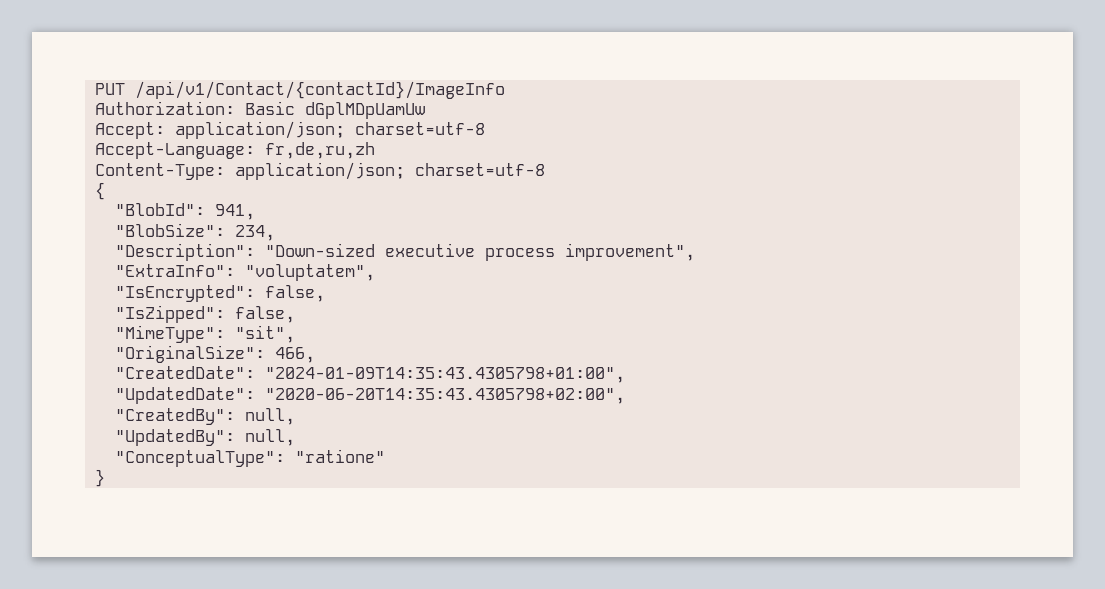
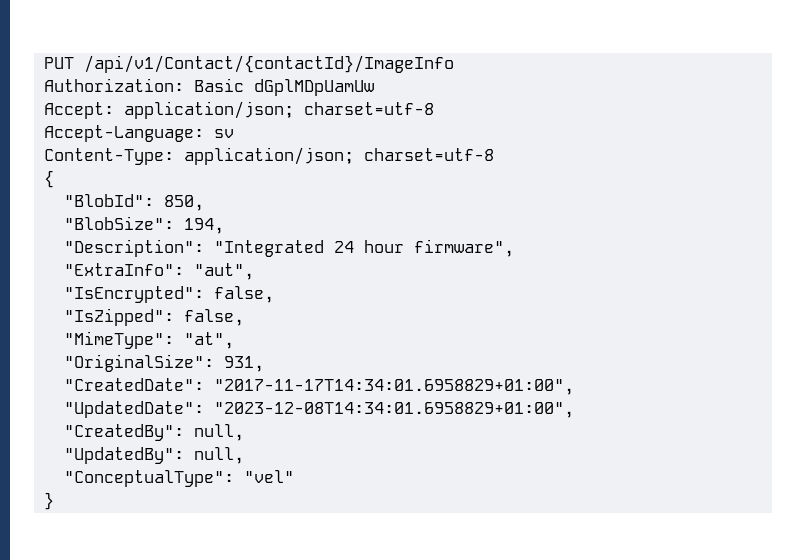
- Accept-Language: fr,de,ru,zh
+ Accept-Language: sv
- "BlobId": 941,
+ "BlobId": 850,
- "BlobSize": 234,
+ "BlobSize": 194,
- "Description": "Down-sized executive process improvement",
+ "Description": "Integrated 24 hour firmware",
- "ExtraInfo": "voluptatem",
+ "ExtraInfo": "aut",
- "MimeType": "sit",
+ "MimeType": "at",
- "OriginalSize": 466,
+ "OriginalSize": 931,
- "CreatedDate": "2024-01-09T14:35:43.4305798+01:00",
+ "CreatedDate": "2017-11-17T14:34:01.6958829+01:00",
- "UpdatedDate": "2020-06-20T14:35:43.4305798+02:00",
+ "UpdatedDate": "2023-12-08T14:34:01.6958829+01:00",
- "ConceptualType": "ratione"
+ "ConceptualType": "vel"

